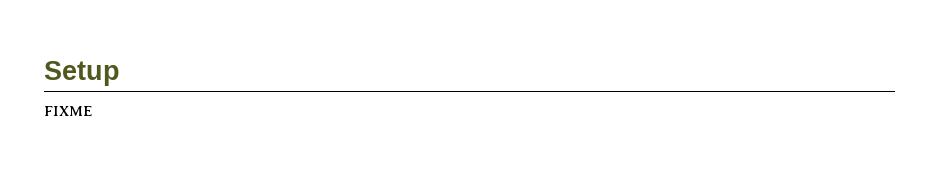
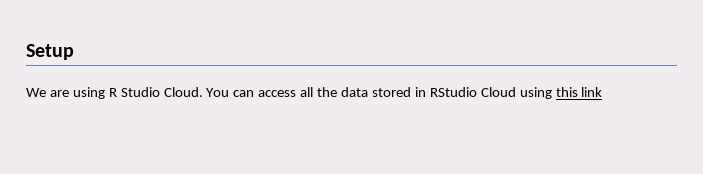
- FIXME
+ We are using R Studio Cloud. You can access all the data stored in RStudio Cloud using this link

